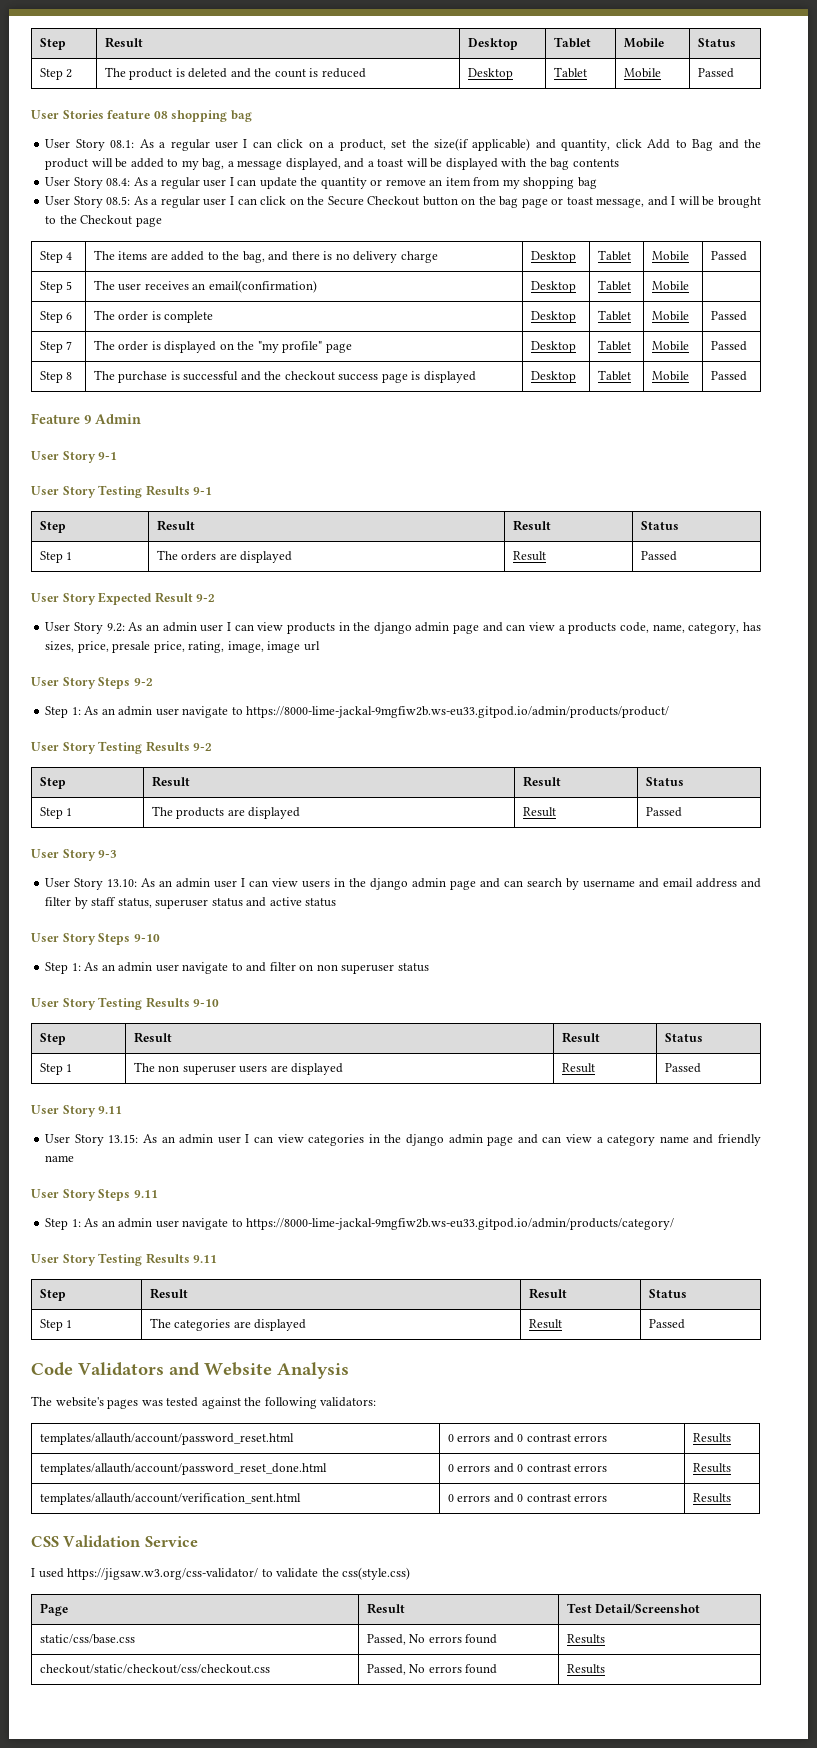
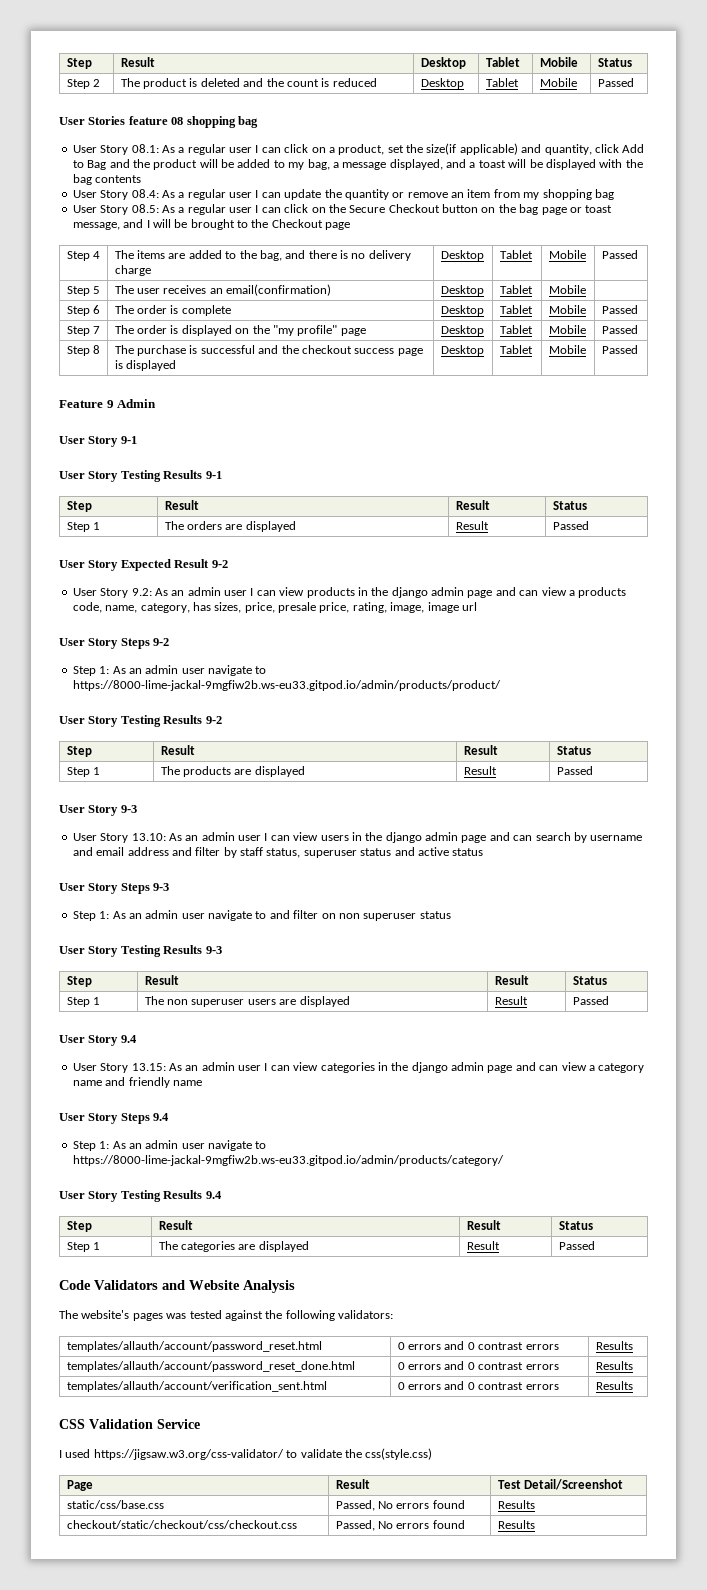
- User Story Steps 9-10
+ User Story Steps 9-3
- User Story Testing Results 9-10
+ User Story Testing Results 9-3
- User Story 9.11
+ User Story 9.4
- User Story Steps 9.11
+ User Story Steps 9.4
- User Story Testing Results 9.11
+ User Story Testing Results 9.4

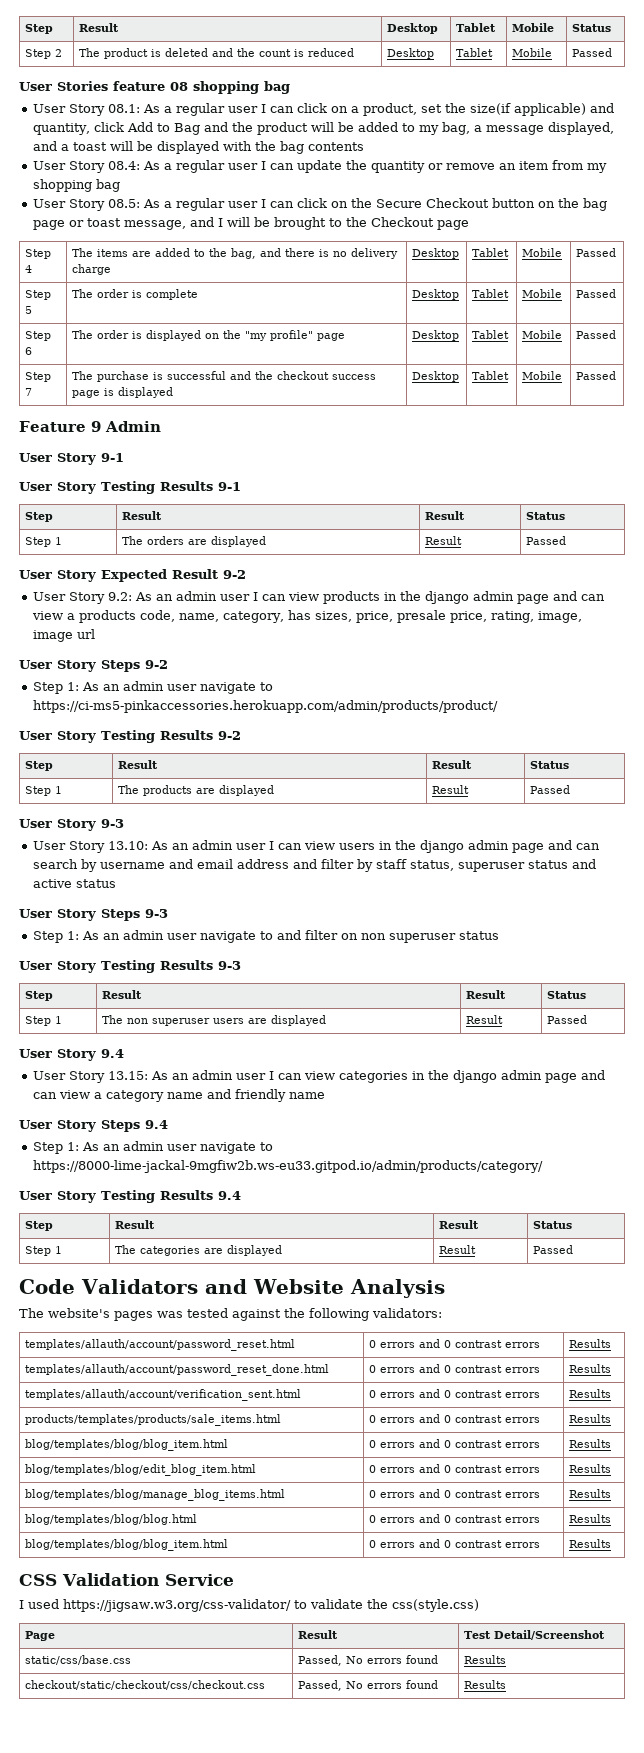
- Step 5 | The user receives an email(confirmation) | Desktop | Tablet | Mobile |
- Step 6 | The order is complete | Desktop | Tablet | Mobile | Passed
+ Step 5 | The order is complete | Desktop | Tablet | Mobile | Passed
- Step 7 | The order is displayed on the "my profile" page | Desktop | Tablet | Mobile | Passed
+ Step 6 | The order is displayed on the "my profile" page | Desktop | Tablet | Mobile | Passed
- Step 8 | The purchase is successful and the checkout success page is displayed | Desktop | Tablet | Mobile | Passed
+ Step 7 | The purchase is successful and the checkout success page is displayed | Desktop | Tablet | Mobile | Passed
- Step 1: As an admin user navigate to https://8000-lime-jackal-9mgfiw2b.ws-eu33.gitpod.io/admin/products/product/
+ Step 1: As an admin user navigate to https://ci-ms5-pinkaccessories.herokuapp.com/admin/products/product/
+ products/templates/products/sale_items.html | 0 errors and 0 contrast errors | Results
+ blog/templates/blog/blog_item.html | 0 errors and 0 contrast errors | Results
+ blog/templates/blog/edit_blog_item.html | 0 errors and 0 contrast errors | Results
+ blog/templates/blog/manage_blog_items.html | 0 errors and 0 contrast errors | Results
+ blog/templates/blog/blog.html | 0 errors and 0 contrast errors | Results
+ blog/templates/blog/blog_item.html | 0 errors and 0 contrast errors | Results

